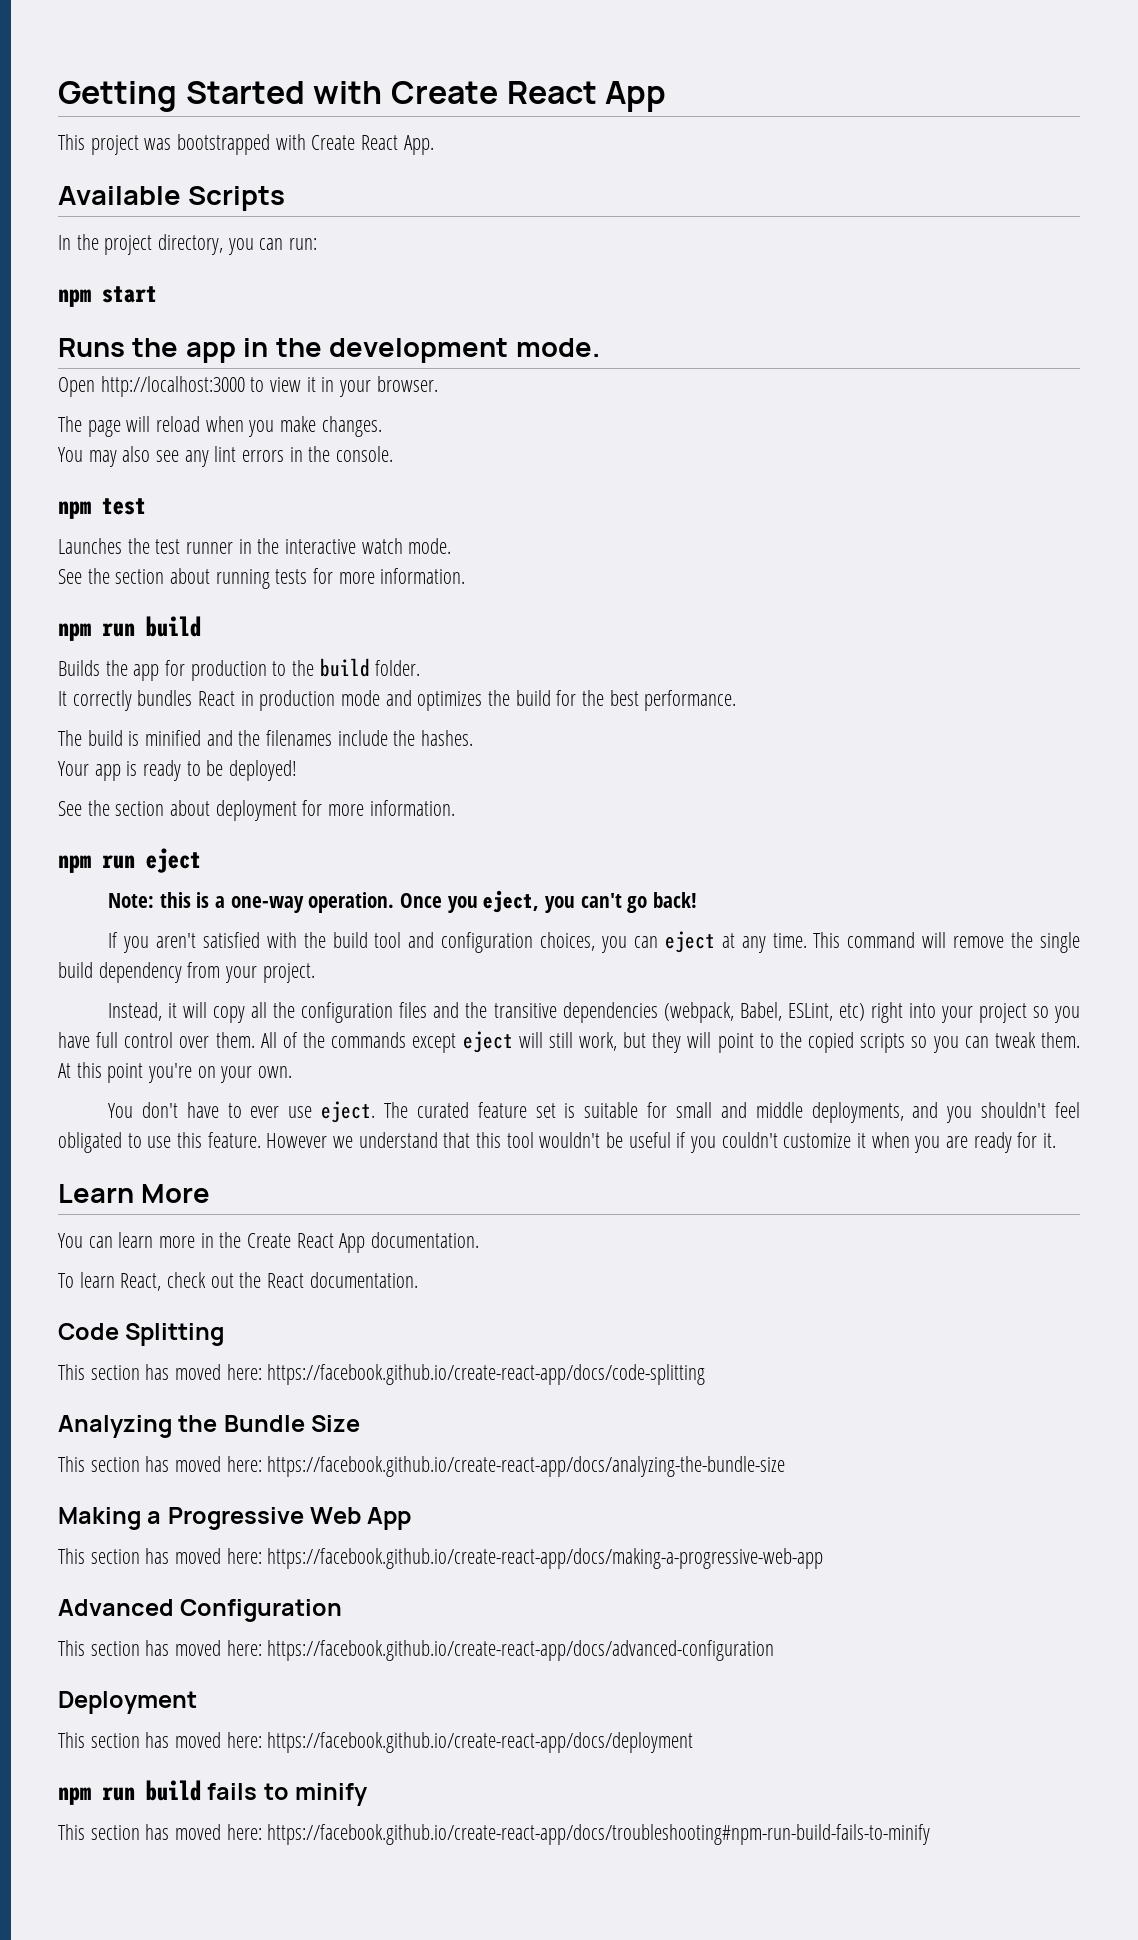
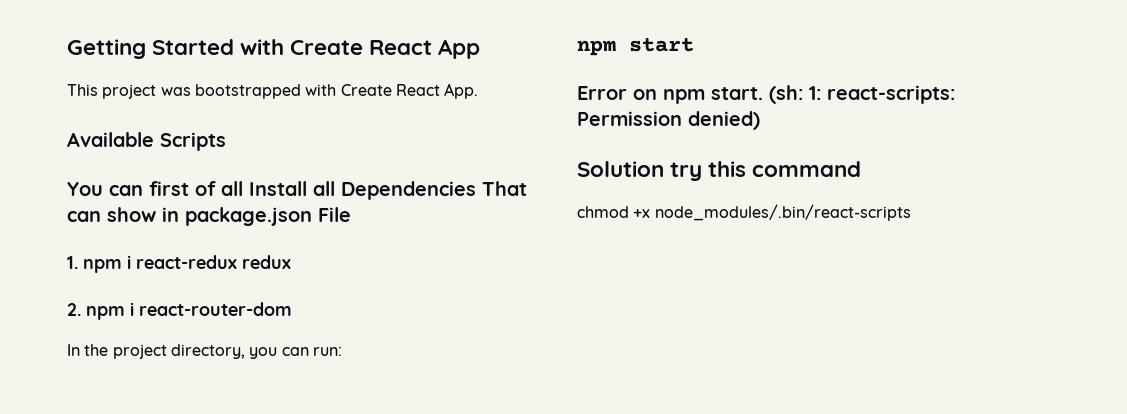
+ You can first of all Install all Dependencies That can show in package.json File
+ 1. npm i react-redux redux
+ 2. npm i react-router-dom
- Runs the app in the development mode.
- Open http://localhost:3000 to view it in your browser.
- The page will reload when you make changes.
- You may also see any lint errors in the console.
- npm test
- Launches the test runner in the interactive watch mode.
- See the section about running tests for more information.
- npm run build
- Builds the app for production to the build folder.
- It correctly bundles React in production mode and optimizes the build for the best performance.
- The build is minified and the filenames include the hashes.
- Your app is ready to be deployed!
- See the section about deployment for more information.
- npm run eject
- Note: this is a one-way operation. Once you eject, you can't go back!
- If you aren't satisfied with the build tool and configuration choices, you can eject at any time. This command will remove the single build dependency from your project.
- Instead, it will copy all the configuration files and the transitive dependencies (webpack, Babel, ESLint, etc) right into your project so you have full control over them. All of the commands except eject will still work, but they will point to the copied scripts so you can tweak them. At this point you're on your own.
- You don't have to ever use eject. The curated feature set is suitable for small and middle deployments, and you shouldn't feel obligated to use this feature. However we understand that this tool wouldn't be useful if you couldn't customize it when you are ready for it.
- Learn More
- You can learn more in the Create React App documentation.
- To learn React, check out the React documentation.
- Code Splitting
- This section has moved here: https://facebook.github.io/create-react-app/docs/code-splitting
- Analyzing the Bundle Size
- This section has moved here: https://facebook.github.io/create-react-app/docs/analyzing-the-bundle-size
- Making a Progressive Web App
- This section has moved here: https://facebook.github.io/create-react-app/docs/making-a-progressive-web-app
- Advanced Configuration
- This section has moved here: https://facebook.github.io/create-react-app/docs/advanced-configuration
- Deployment
- This section has moved here: https://facebook.github.io/create-react-app/docs/deployment
- npm run build fails to minify
- This section has moved here: https://facebook.github.io/create-react-app/docs/troubleshooting#npm-run-build-fails-to-minify
+ Error on npm start. (sh: 1: react-scripts: Permission denied)
+ Solution try this command
+ chmod +x node_modules/.bin/react-scripts

